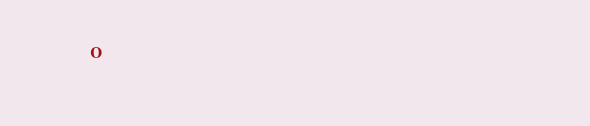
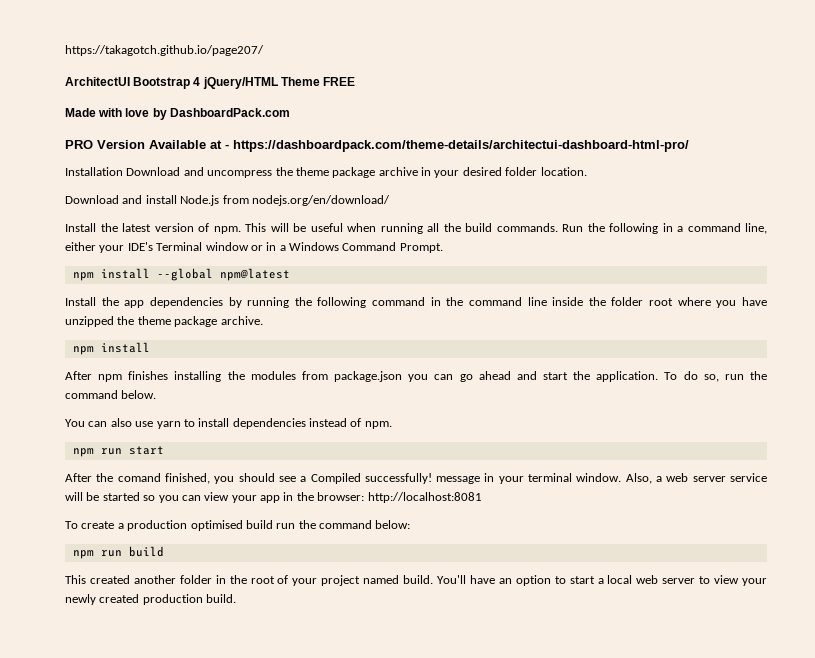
- o
+ https://takagotch.github.io/page207/
+ ArchitectUI Bootstrap 4 jQuery/HTML Theme FREE
+ Made with love by DashboardPack.com
+ PRO Version Available at - https://dashboardpack.com/theme-details/architectui-dashboard-html-pro/
+ Installation Download and uncompress the theme package archive in your desired folder location.
+ Download and install Node.js from nodejs.org/en/download/
+ Install the latest version of npm. This will be useful when running all the build commands. Run the following in a command line, either your IDE's Terminal window or in a Windows Command Prompt.
+ npm install --global npm@latest
+ Install the app dependencies by running the following command in the command line inside the folder root where you have unzipped the theme package archive.
+ npm install
+ After npm finishes installing the modules from package.json you can go ahead and start the application. To do so, run the command below.
+ You can also use yarn to install dependencies instead of npm.
+ npm run start
+ After the comand finished, you should see a Compiled successfully! message in your terminal window. Also, a web server service will be started so you can view your app in the browser: http://localhost:8081
+ To create a production optimised build run the command below:
+ npm run build
+ This created another folder in the root of your project named build. You'll have an option to start a local web server to view your newly created production build.

